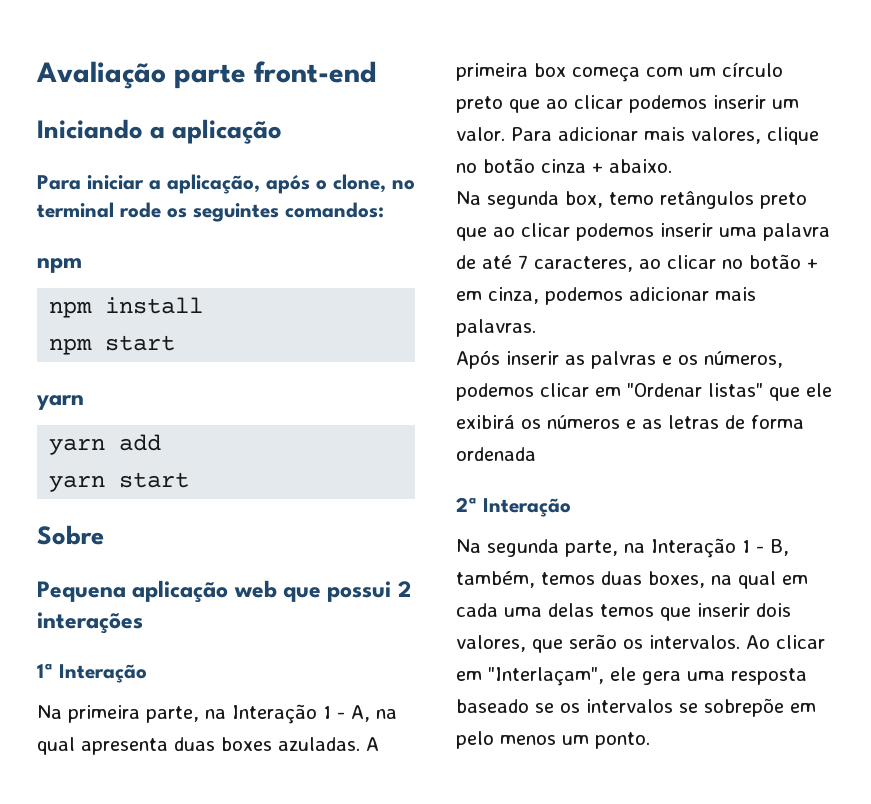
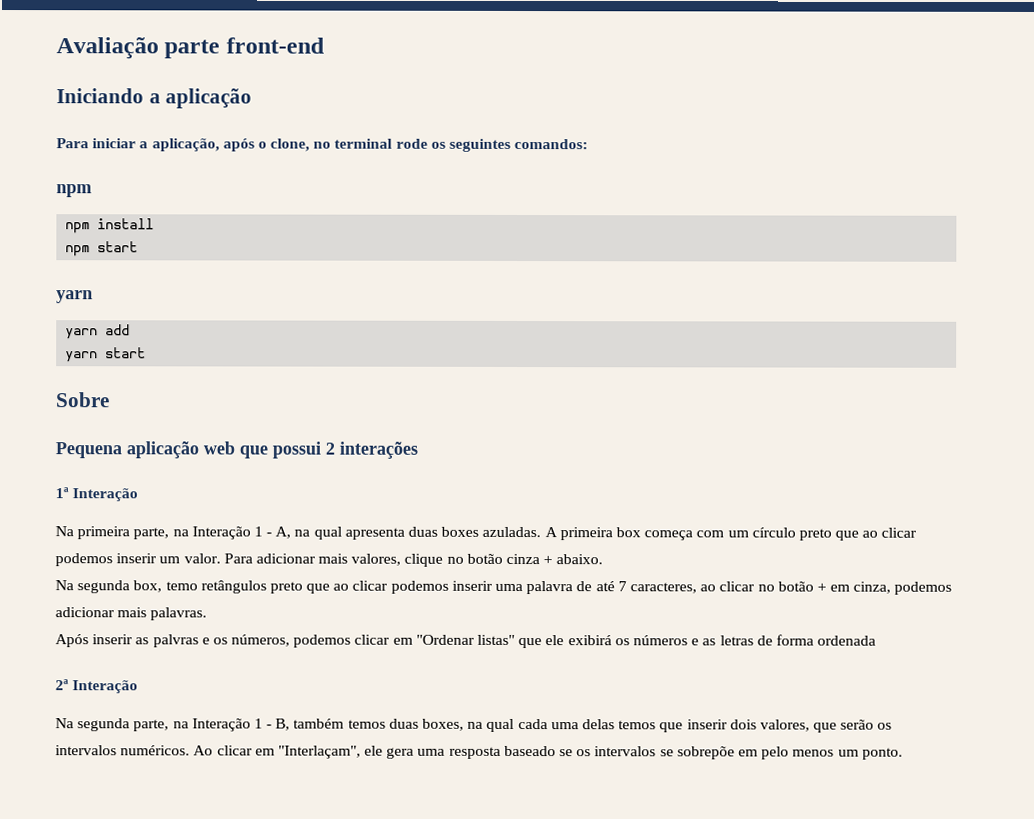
- Na segunda parte, na Interação 1 - B, também, temos duas boxes, na qual em cada uma delas temos que inserir dois valores, que serão os intervalos.
+ Na segunda parte, na Interação 1 - B, também temos duas boxes, na qual cada uma delas temos que inserir dois valores, que serão os intervalos numéricos.

